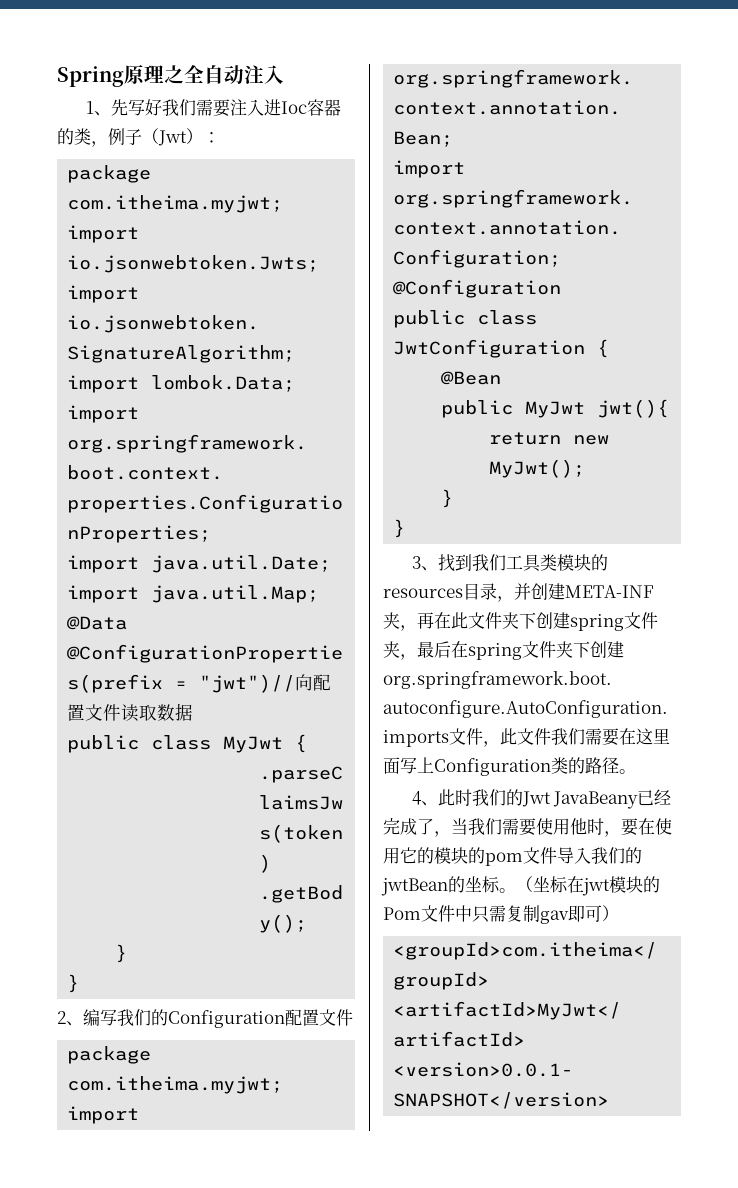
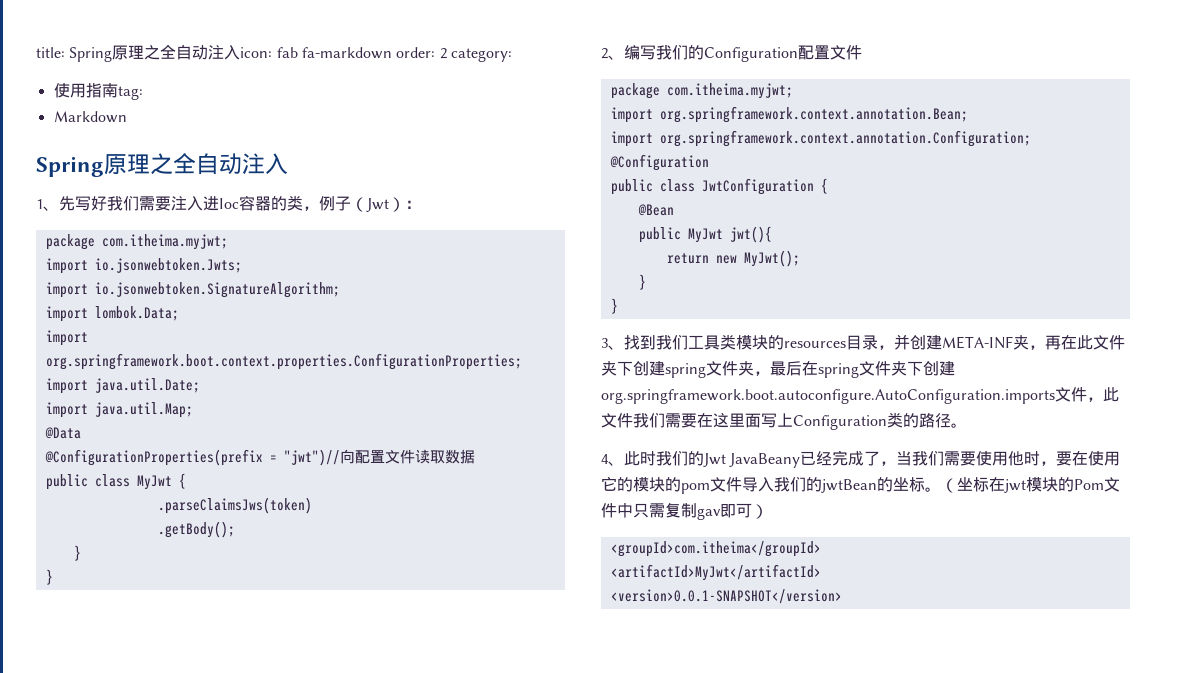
+ title: Spring原理之全自动注入icon: fab fa-markdown order: 2 category:
+ 使用指南tag:
+ Markdown

